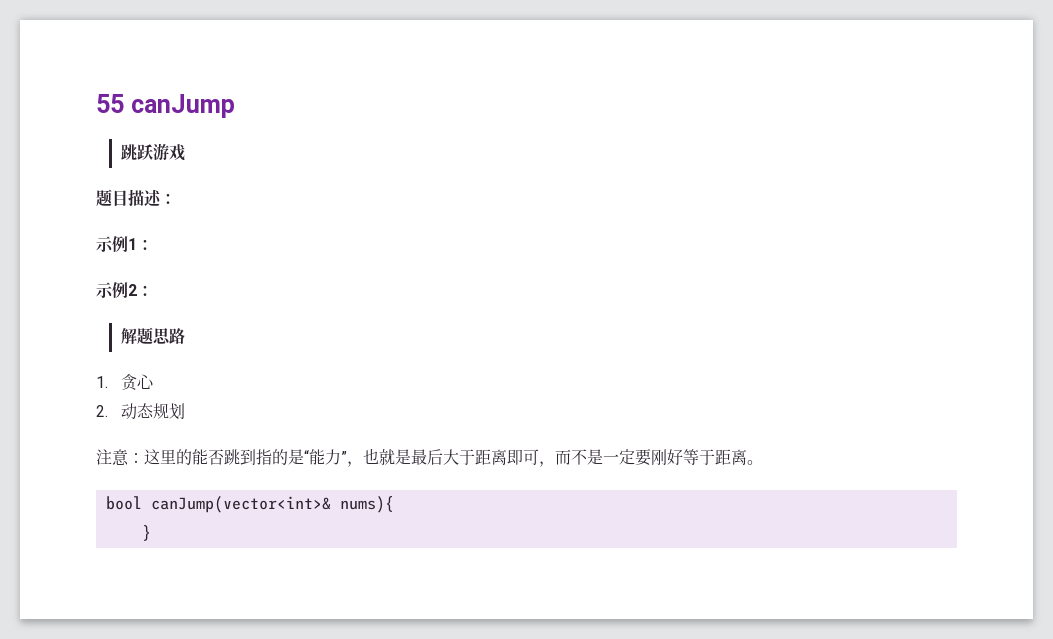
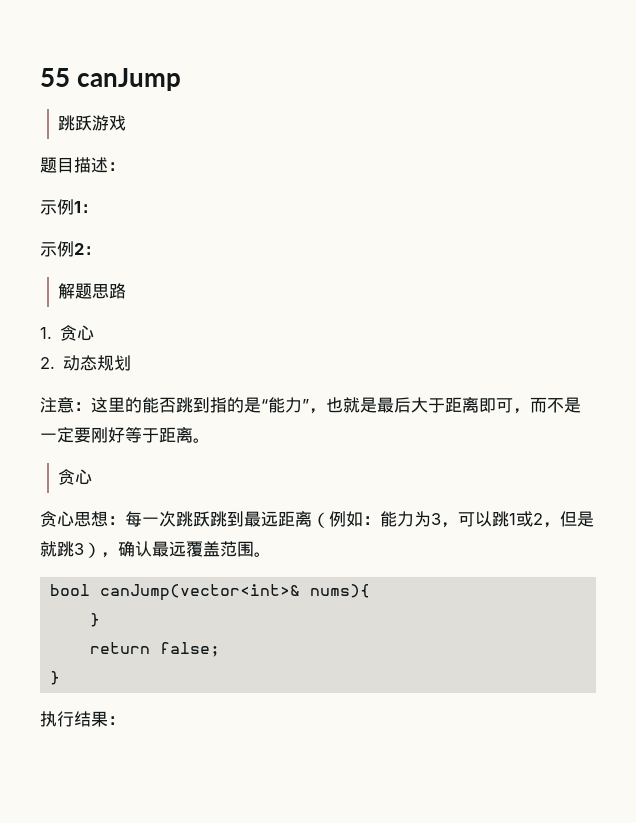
  注意：这里的能否跳到指的是“能力”，也就是最后大于距离即可，而不是一定要刚好等于距离。
+ 贪心
+ 贪心思想：每一次跳跃跳到最远距离（例如：能力为3，可以跳1或2，但是就跳3），确认最远覆盖范围。
+ return false;
+ }
+ 执行结果：

